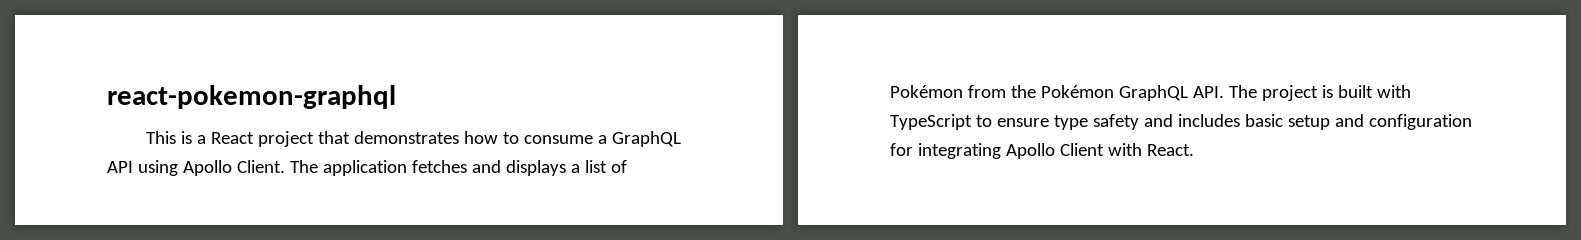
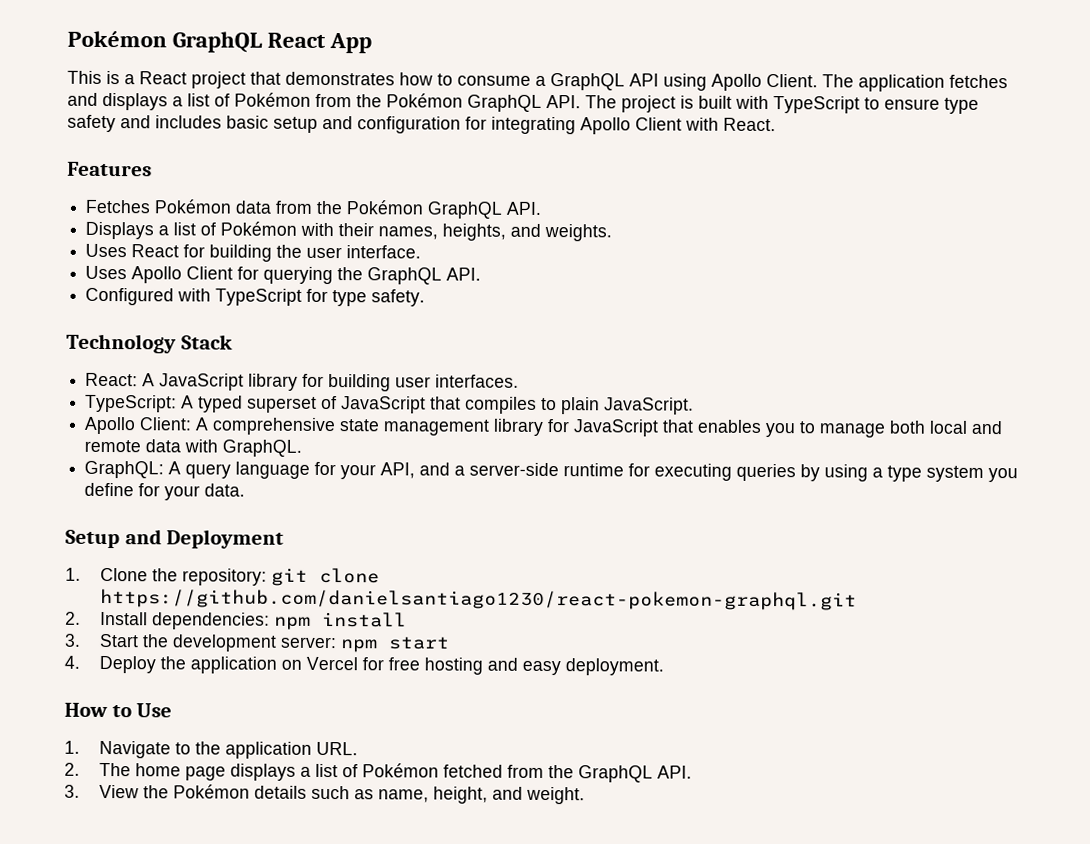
- react-pokemon-graphql
+ Pokémon GraphQL React App
+ Features
+ Fetches Pokémon data from the Pokémon GraphQL API.
+ Displays a list of Pokémon with their names, heights, and weights.
+ Uses React for building the user interface.
+ Uses Apollo Client for querying the GraphQL API.
+ Configured with TypeScript for type safety.
+ Technology Stack
+ React: A JavaScript library for building user interfaces.
+ TypeScript: A typed superset of JavaScript that compiles to plain JavaScript.
+ Apollo Client: A comprehensive state management library for JavaScript that enables you to manage both local and remote data with GraphQL.
+ GraphQL: A query language for your API, and a server-side runtime for executing queries by using a type system you define for your data.
+ Setup and Deployment
+ 1. Clone the repository: git clone https://github.com/danielsantiago1230/react-pokemon-graphql.git
+ 2. Install dependencies: npm install
+ 3. Start the development server: npm start
+ 4. Deploy the application on Vercel for free hosting and easy deployment.
+ How to Use
+ 1. Navigate to the application URL.
+ 2. The home page displays a list of Pokémon fetched from the GraphQL API.
+ 3. View the Pokémon details such as name, height, and weight.

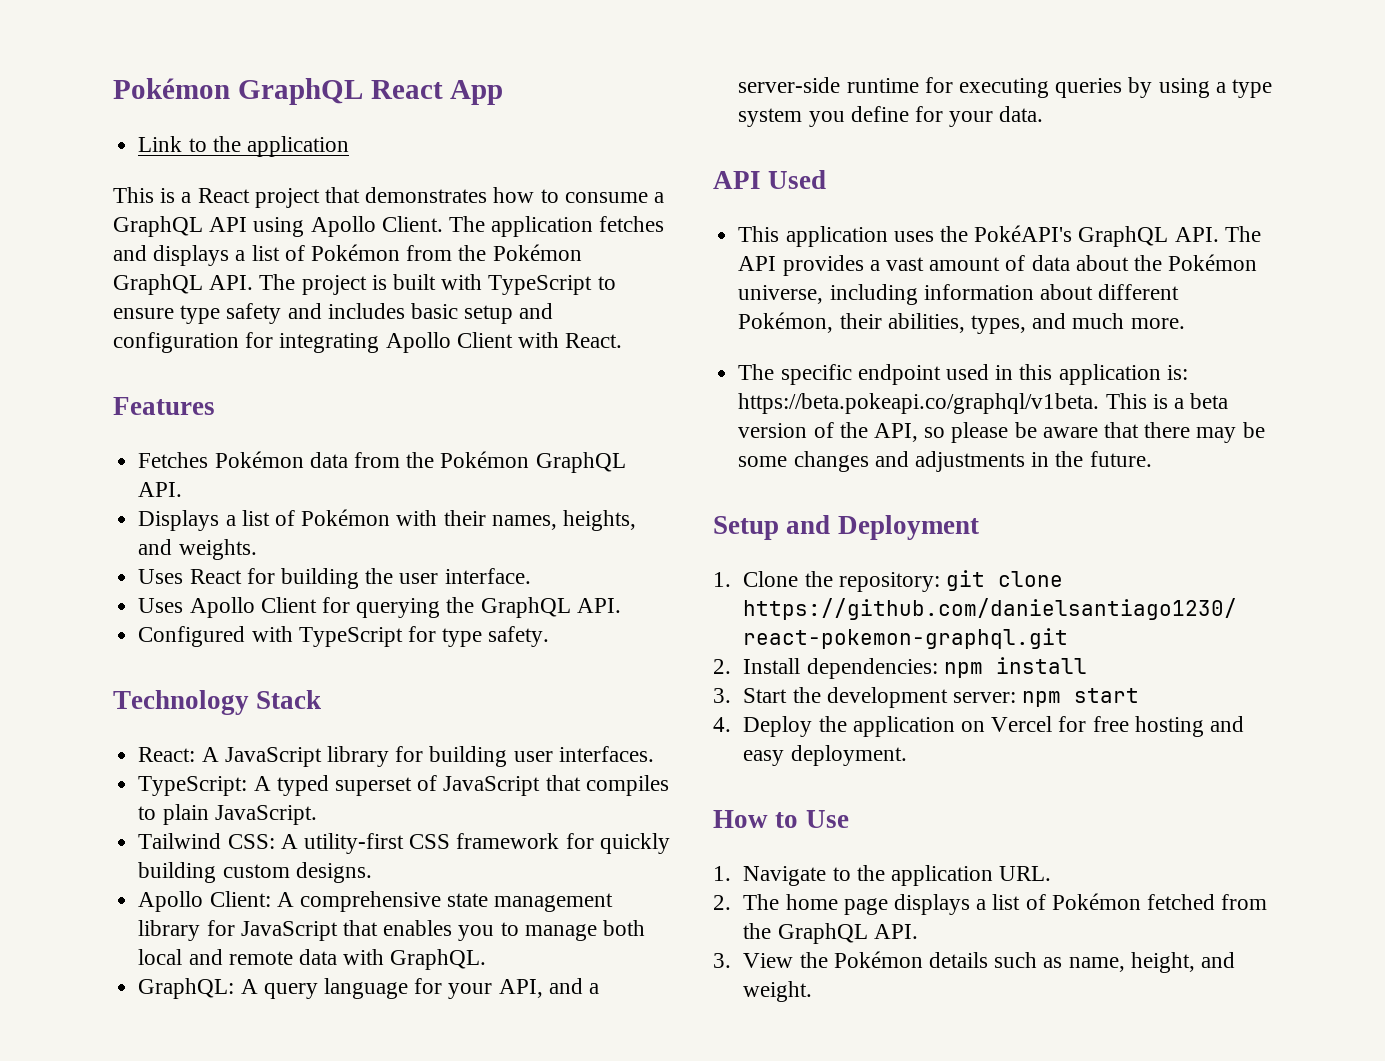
+ Link to the application
+ Tailwind CSS: A utility-first CSS framework for quickly building custom designs.
+ API Used
+ This application uses the PokéAPI's GraphQL API. The API provides a vast amount of data about the Pokémon universe, including information about different Pokémon, their abilities, types, and much more.
+ The specific endpoint used in this application is: https://beta.pokeapi.co/graphql/v1beta. This is a beta version of the API, so please be aware that there may be some changes and adjustments in the future.

